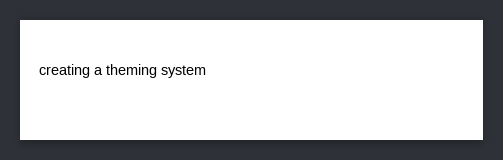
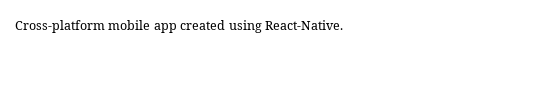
- creating a theming system
+ Cross-platform mobile app created using React-Native.

